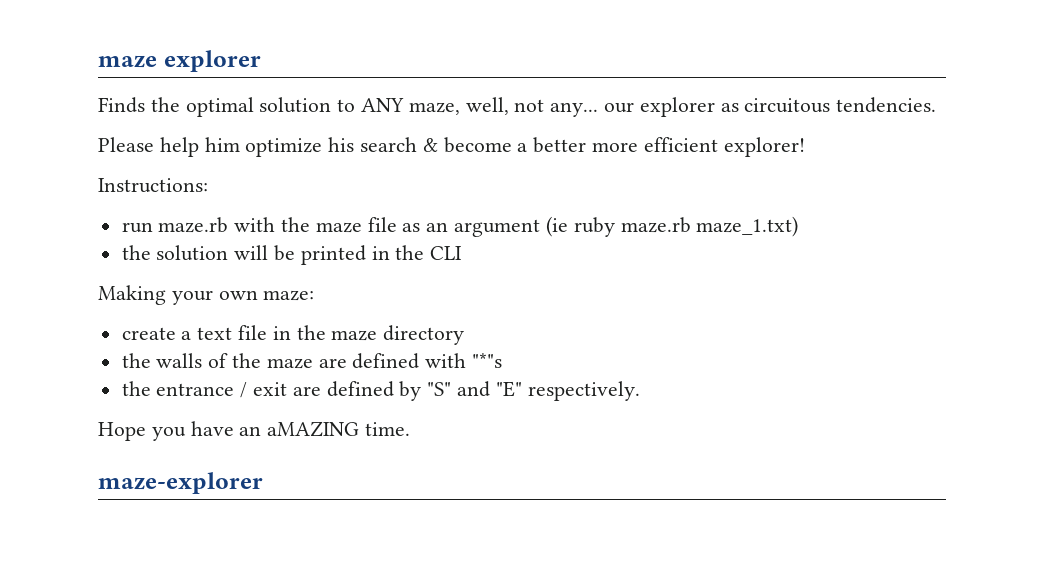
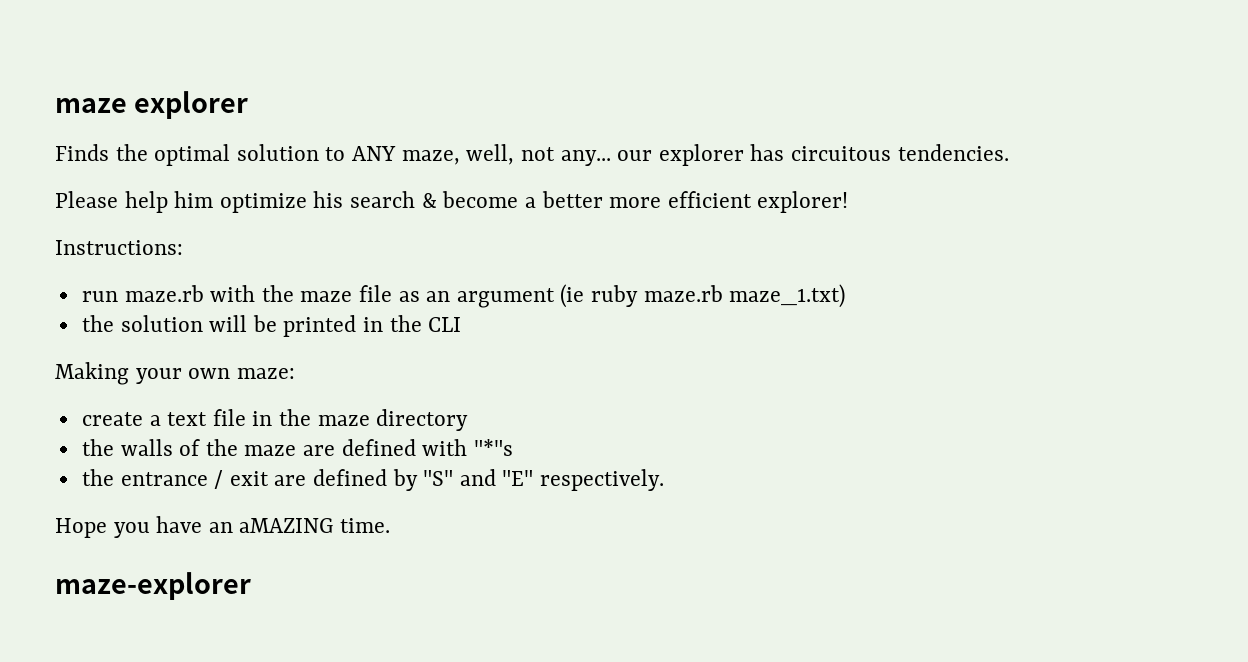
- Finds the optimal solution to ANY maze, well, not any... our explorer as circuitous tendencies.
+ Finds the optimal solution to ANY maze, well, not any... our explorer has circuitous tendencies.

